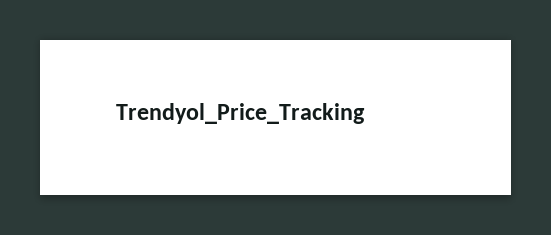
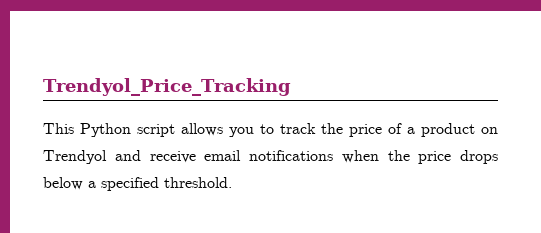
+ This Python script allows you to track the price of a product on Trendyol and receive email notifications when the price drops below a specified threshold.

